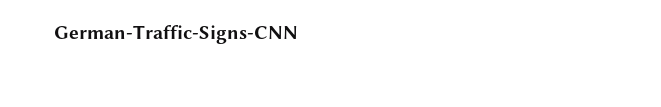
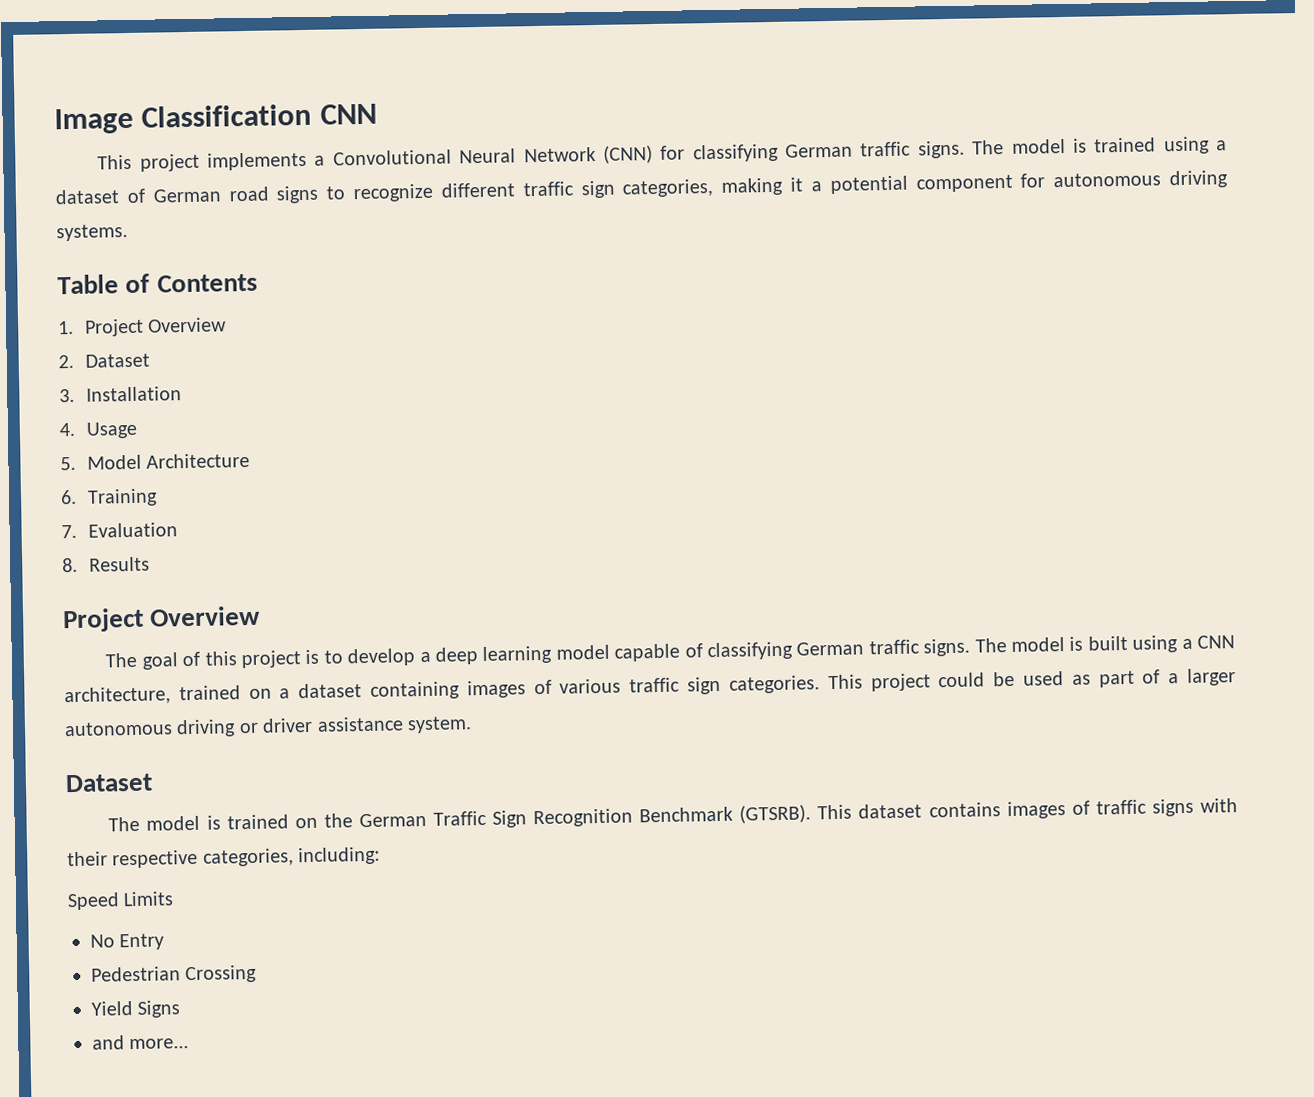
- German-Traffic-Signs-CNN
+ Image Classification CNN
+ This project implements a Convolutional Neural Network (CNN) for classifying German traffic signs. The model is trained using a dataset of German road signs to recognize different traffic sign categories, making it a potential component for autonomous driving systems.
+ Table of Contents
+ 1. Project Overview
+ 2. Dataset
+ 3. Installation
+ 4. Usage
+ 5. Model Architecture
+ 6. Training
+ 7. Evaluation
+ 8. Results
+ Project Overview
+ The goal of this project is to develop a deep learning model capable of classifying German traffic signs. The model is built using a CNN architecture, trained on a dataset containing images of various traffic sign categories. This project could be used as part of a larger autonomous driving or driver assistance system.
+ Dataset
+ The model is trained on the German Traffic Sign Recognition Benchmark (GTSRB). This dataset contains images of traffic signs with their respective categories, including:
+ Speed Limits
+ No Entry
+ Pedestrian Crossing
+ Yield Signs
+ and more...

